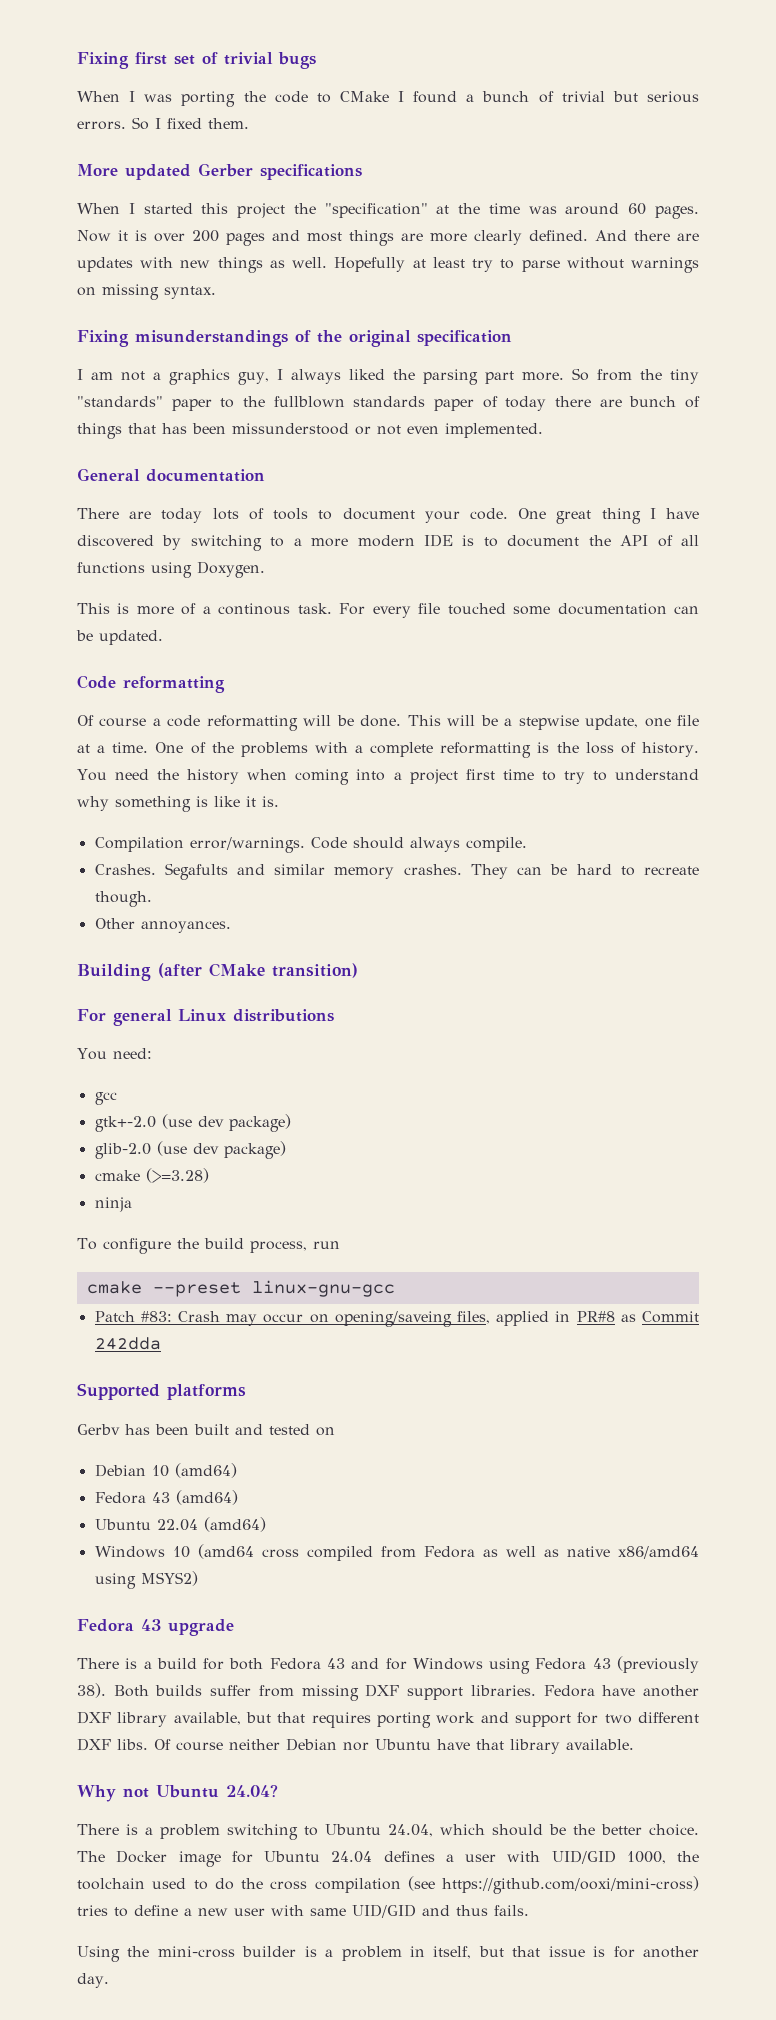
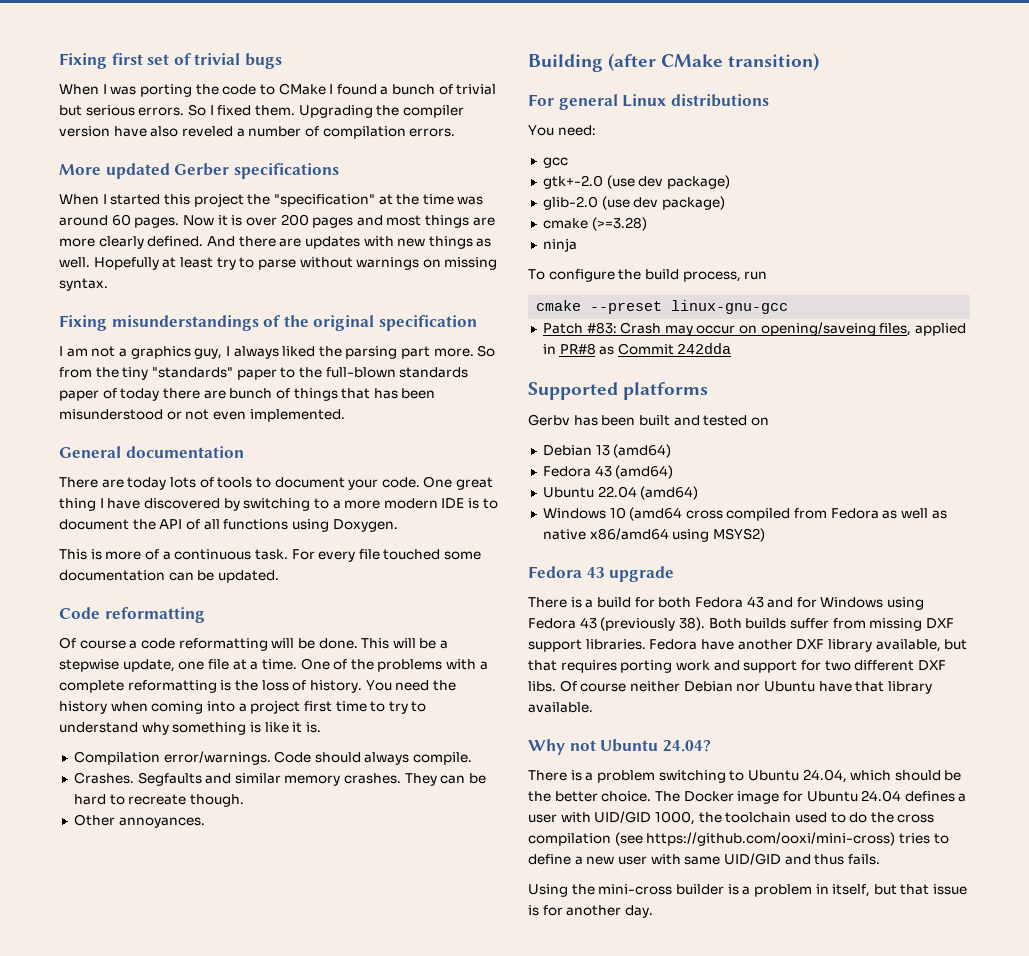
+ Upgrading the compiler version have also reveled a number of compilation errors.
- So from the tiny "standards" paper to the fullblown standards paper of today there are bunch of things that has been missunderstood or not even implemented.
+ So from the tiny "standards" paper to the full-blown standards paper of today there are bunch of things that has been misunderstood or not even implemented.
- This is more of a continous task.
+ This is more of a continuous task.
- Segafults and similar memory crashes.
+ Segfaults and similar memory crashes.
- Debian 10 (amd64)
+ Debian 13 (amd64)

